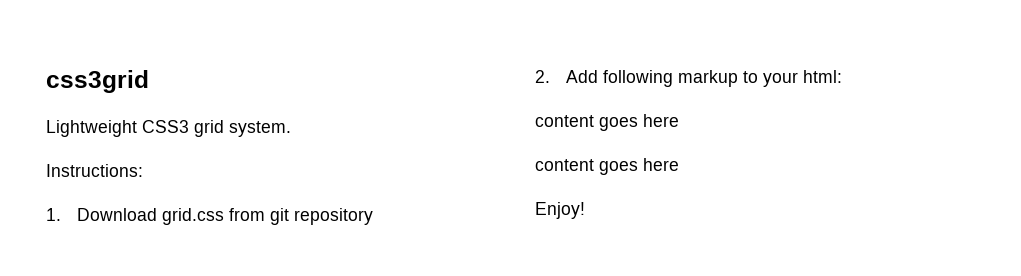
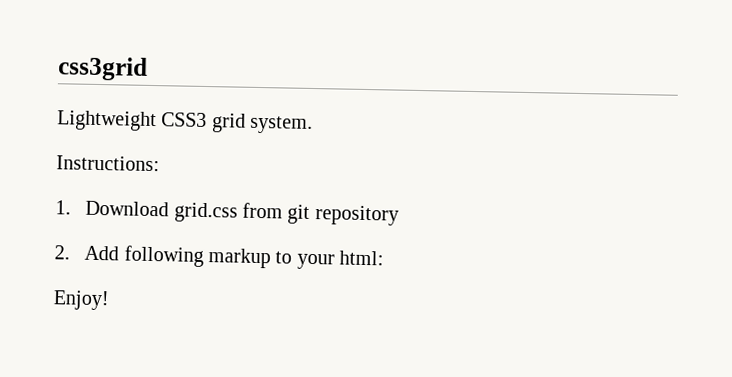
  2. Add following markup to your html:
- content goes here
- content goes here

